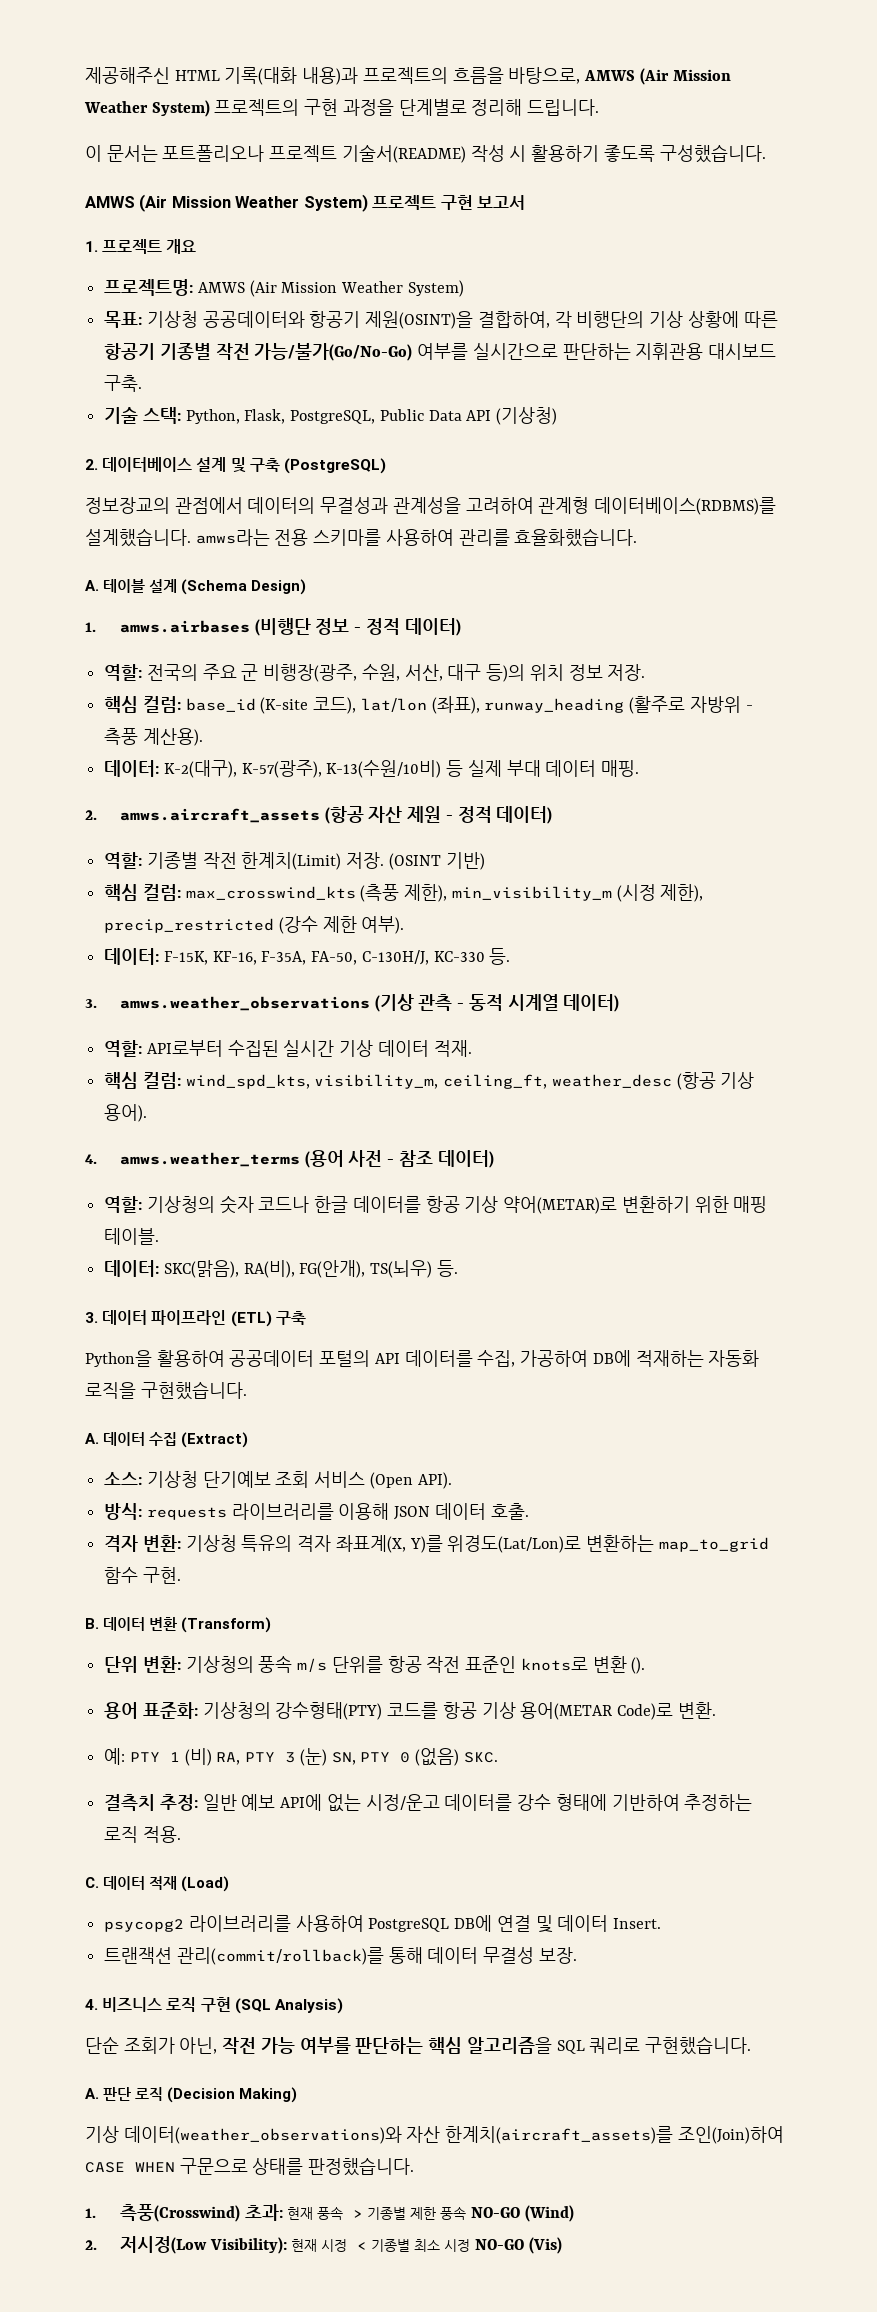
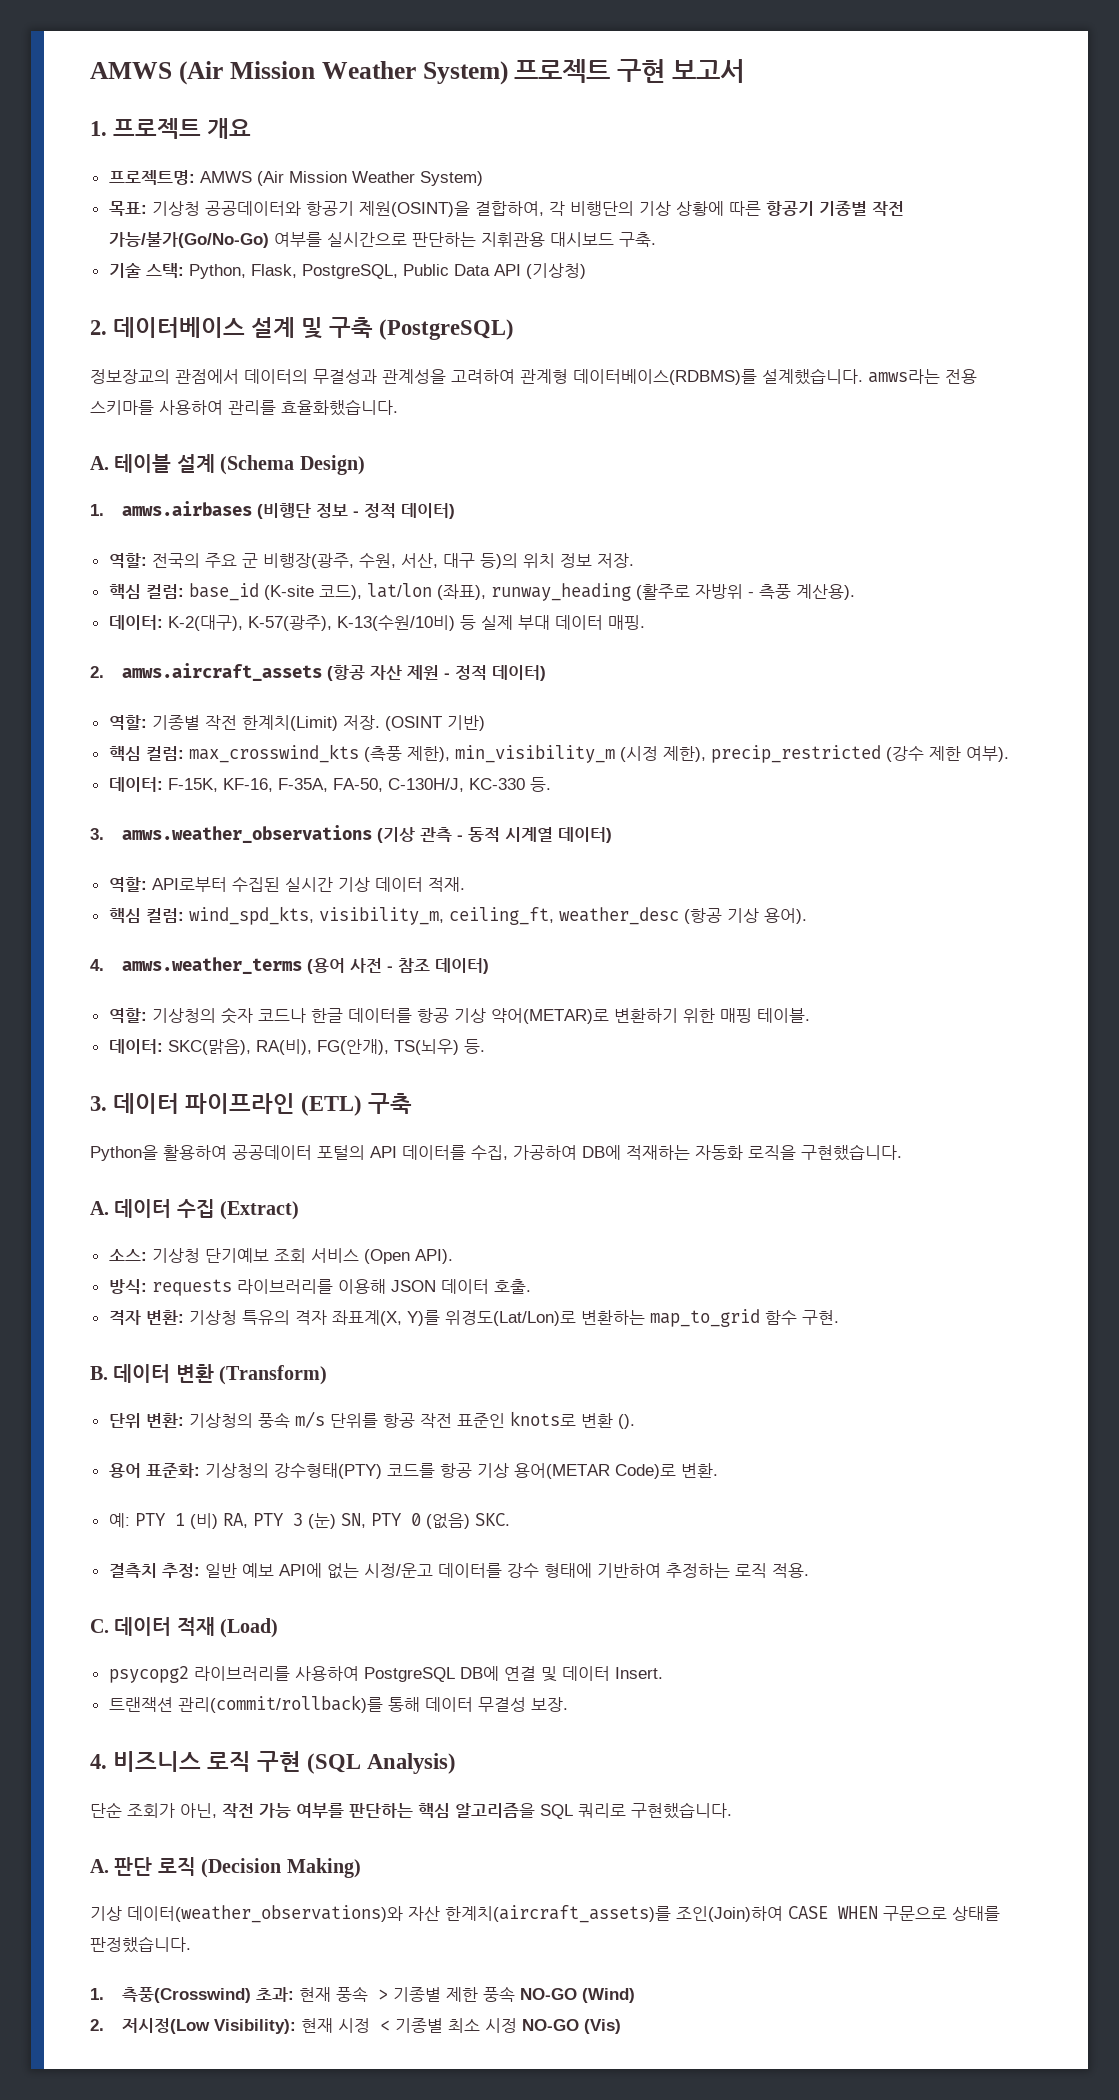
- 제공해주신 HTML 기록(대화 내용)과 프로젝트의 흐름을 바탕으로, AMWS (Air Mission Weather System) 프로젝트의 구현 과정을 단계별로 정리해 드립니다.
- 이 문서는 포트폴리오나 프로젝트 기술서(README) 작성 시 활용하기 좋도록 구성했습니다.

